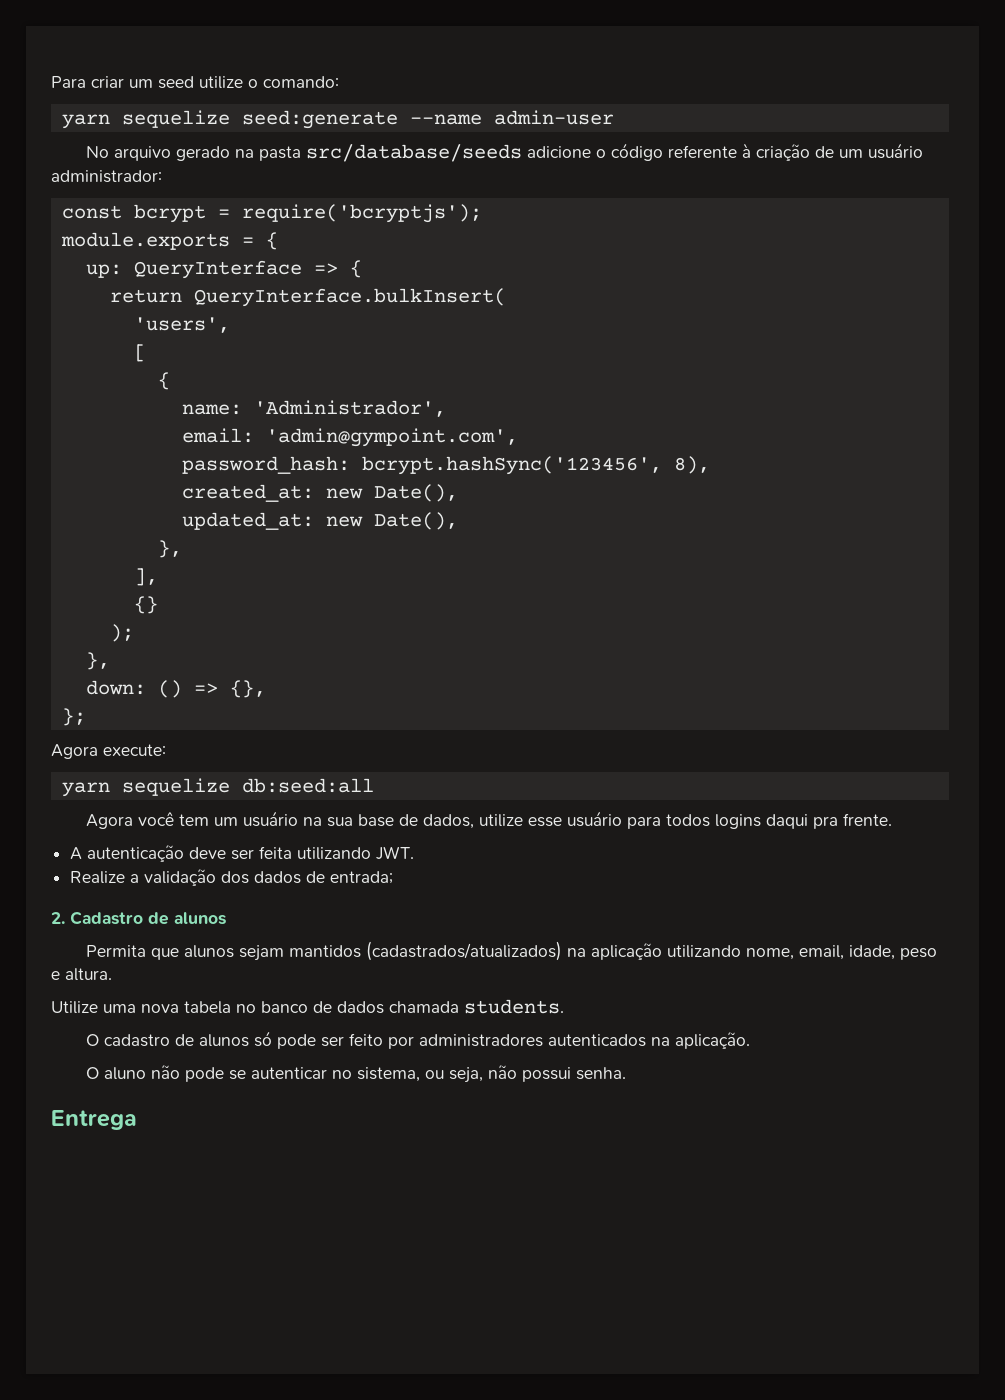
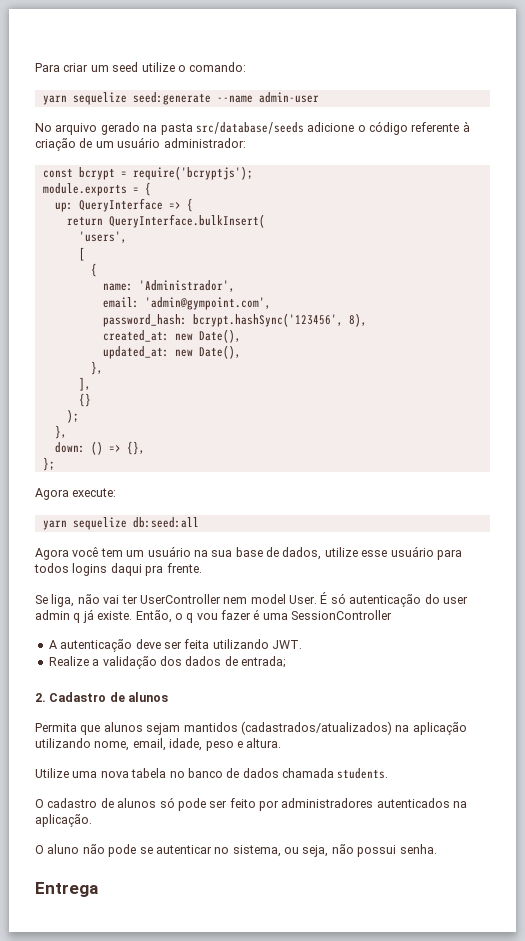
+ Se liga, não vai ter UserController nem model User. É só autenticação do user admin q já existe. Então, o q vou fazer é uma SessionController

